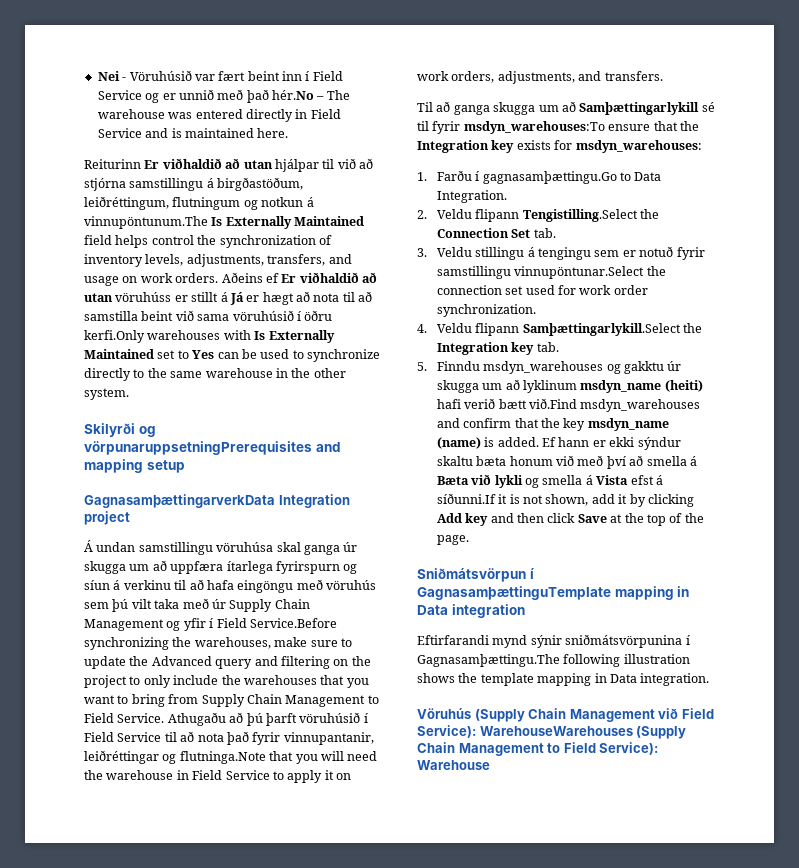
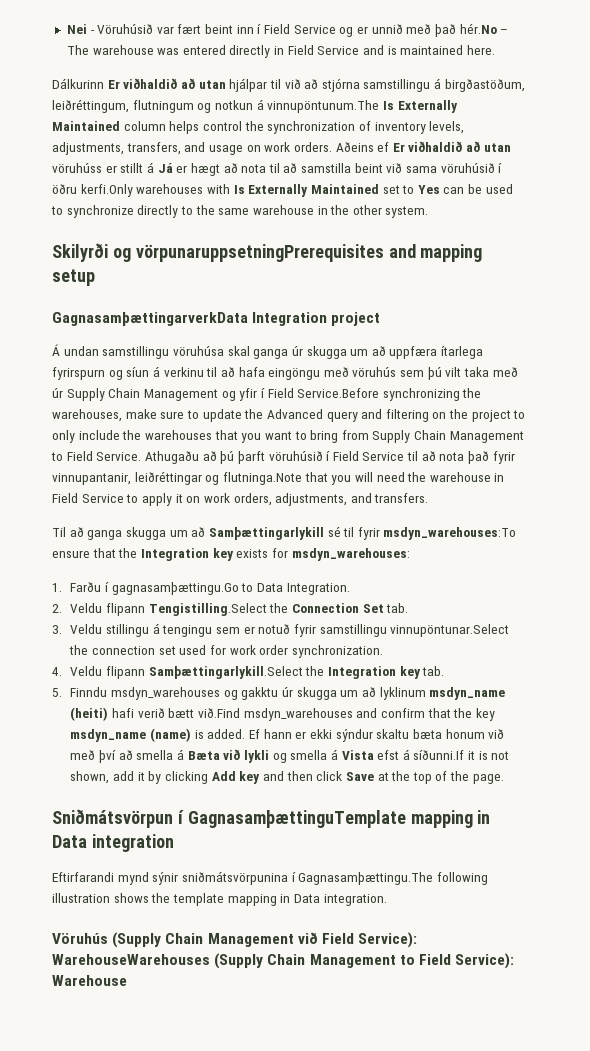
- Reiturinn Er viðhaldið að utan hjálpar til við að stjórna samstillingu á birgðastöðum, leiðréttingum, flutningum og notkun á vinnupöntunum.The Is Externally Maintained field helps control the synchronization of inventory levels, adjustments, transfers, and usage on work orders.
+ Dálkurinn Er viðhaldið að utan hjálpar til við að stjórna samstillingu á birgðastöðum, leiðréttingum, flutningum og notkun á vinnupöntunum.The Is Externally Maintained column helps control the synchronization of inventory levels, adjustments, transfers, and usage on work orders.

